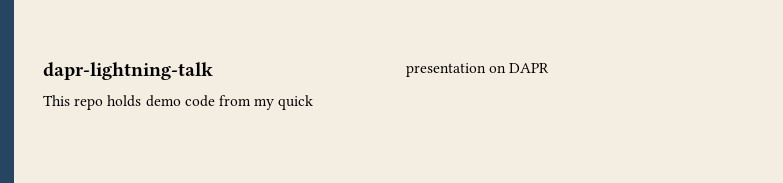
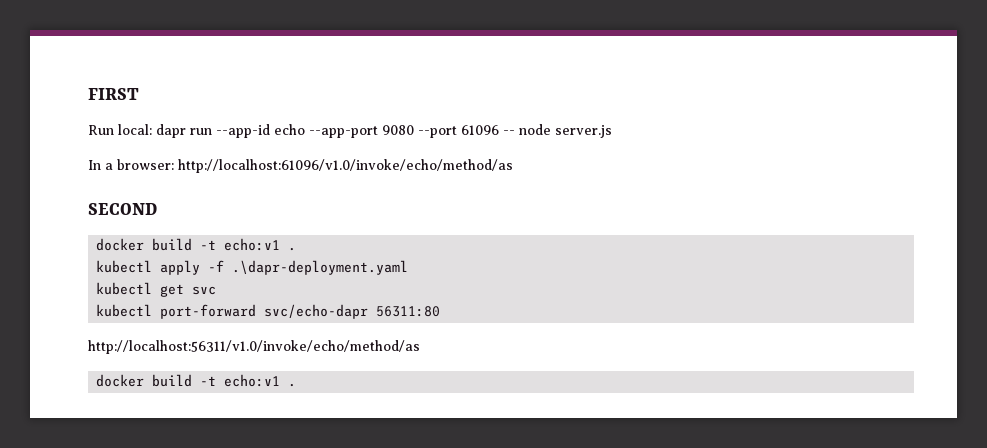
- dapr-lightning-talk
- This repo holds demo code from my quick presentation on DAPR
+ FIRST
+ Run local: dapr run --app-id echo --app-port 9080 --port 61096 -- node server.js
+ In a browser: http://localhost:61096/v1.0/invoke/echo/method/as
+ SECOND
+ docker build -t echo:v1 .
+ kubectl apply -f .\dapr-deployment.yaml
+ kubectl get svc
+ kubectl port-forward svc/echo-dapr 56311:80
+ http://localhost:56311/v1.0/invoke/echo/method/as
+ docker build -t echo:v1 .

